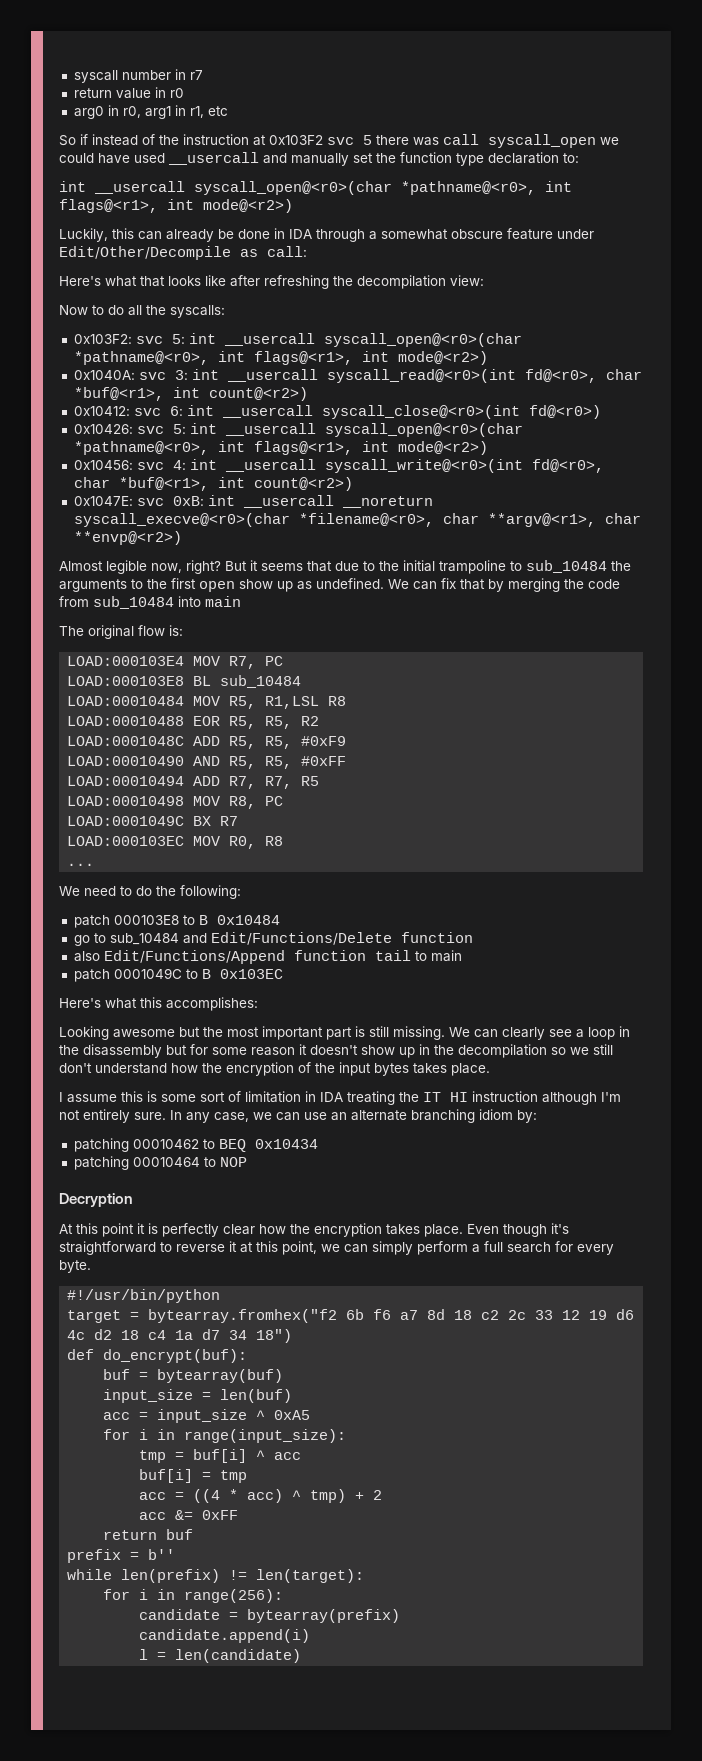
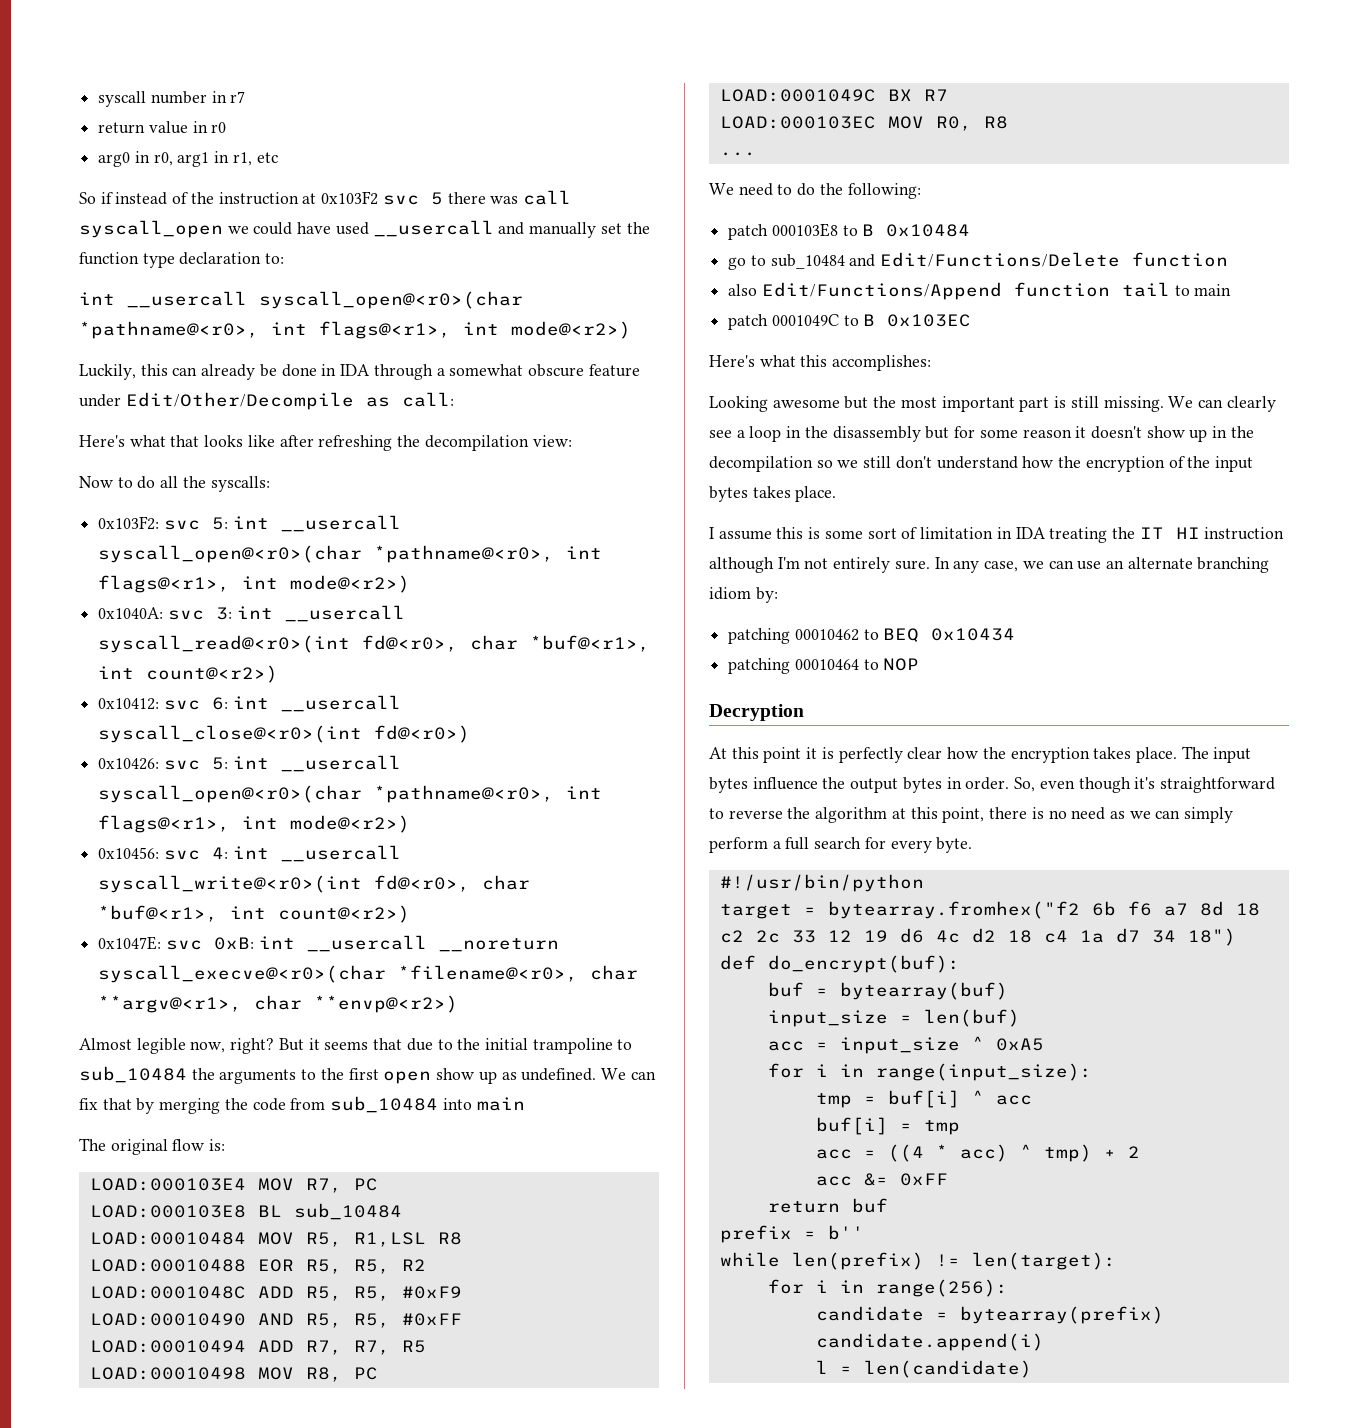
- Even though it's straightforward to reverse it at this point, we can simply perform a full search for every byte.
+ The input bytes influence the output bytes in order. So, even though it's straightforward to reverse the algorithm at this point, there is no need as we can simply perform a full search for every byte.

